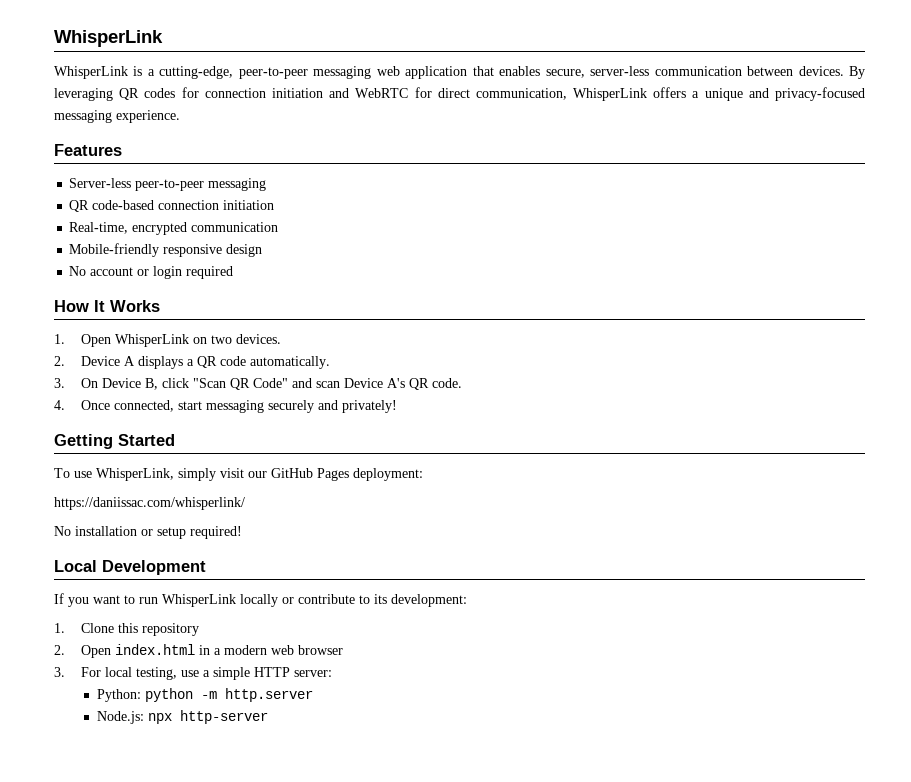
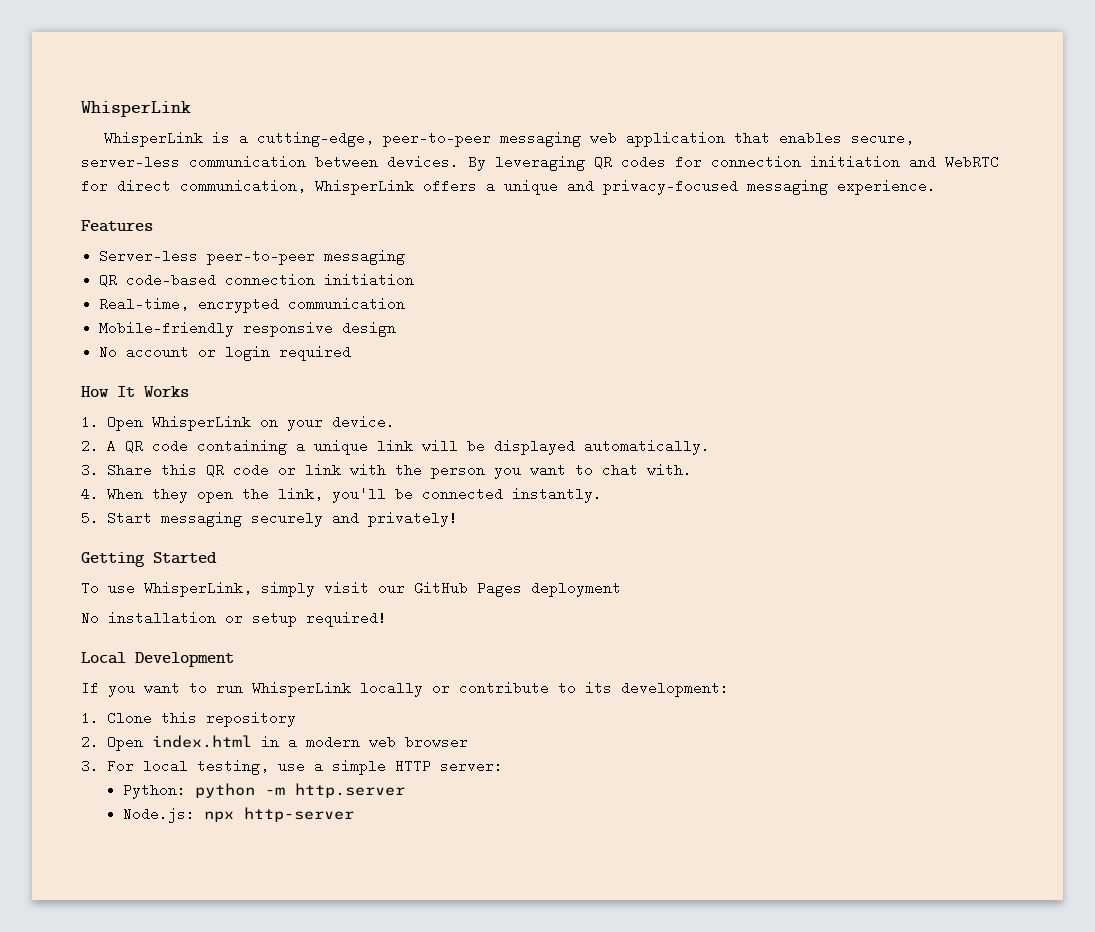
- 1. Open WhisperLink on two devices.
- 2. Device A displays a QR code automatically.
- 3. On Device B, click "Scan QR Code" and scan Device A's QR code.
- 4. Once connected, start messaging securely and privately!
+ 1. Open WhisperLink on your device.
+ 2. A QR code containing a unique link will be displayed automatically.
+ 3. Share this QR code or link with the person you want to chat with.
+ 4. When they open the link, you'll be connected instantly.
+ 5. Start messaging securely and privately!
- To use WhisperLink, simply visit our GitHub Pages deployment:
- https://daniissac.com/whisperlink/
+ To use WhisperLink, simply visit our GitHub Pages deployment

